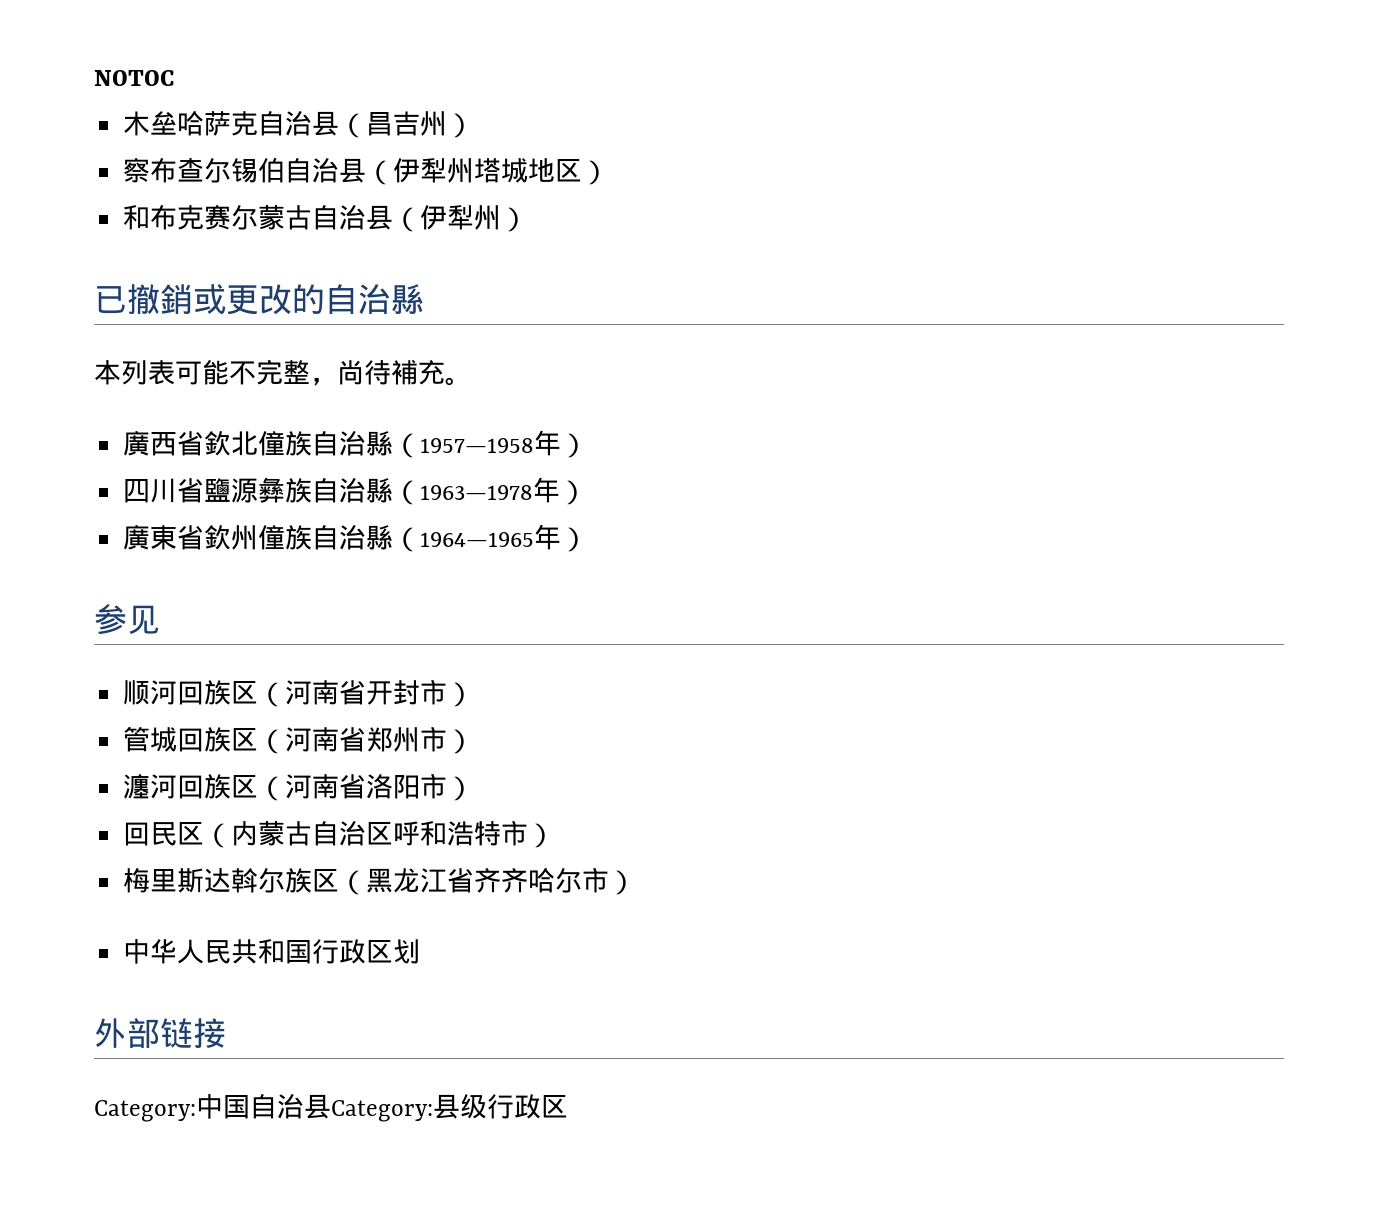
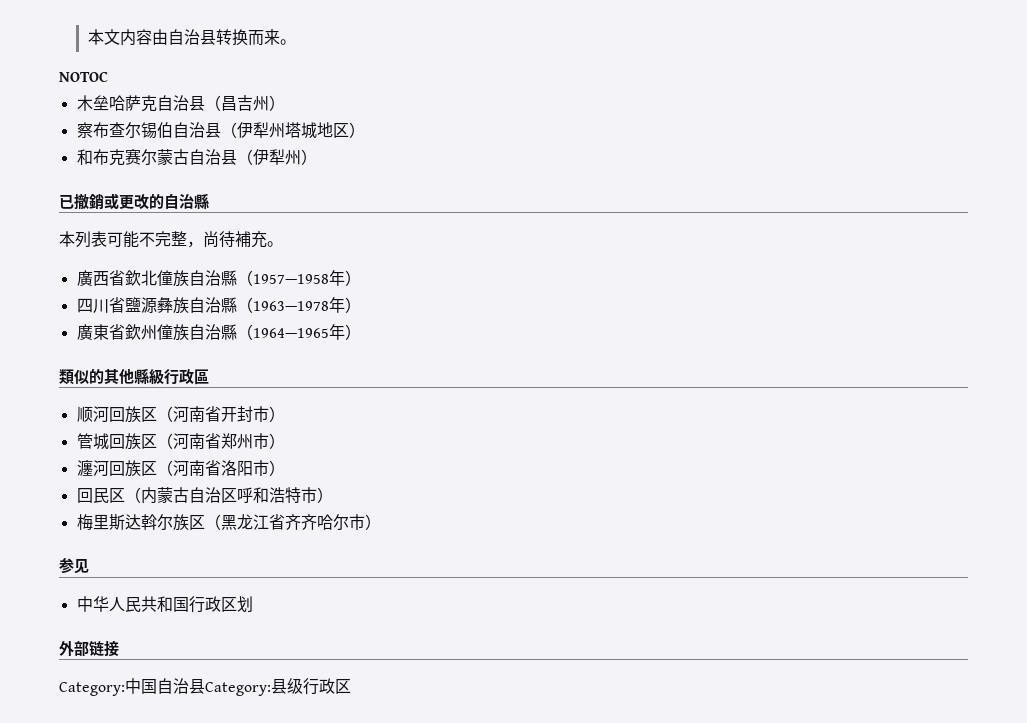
+ 本文内容由自治县转换而来。
- 参见
+ 類似的其他縣級行政區
+ 参见

